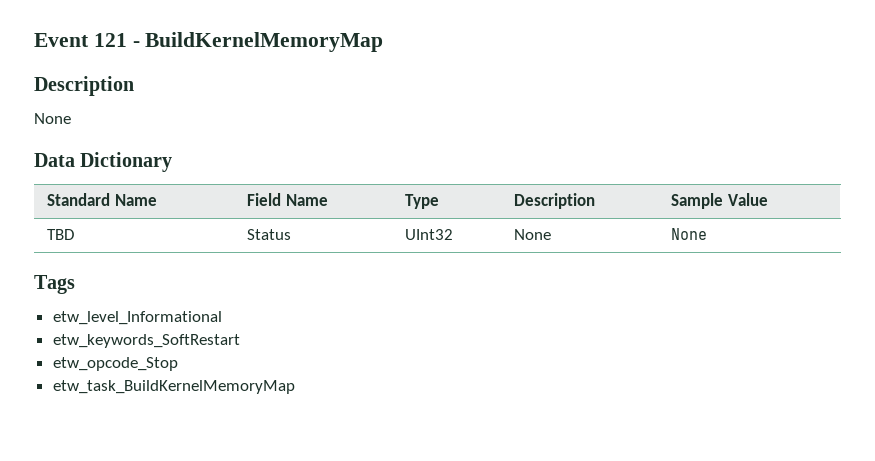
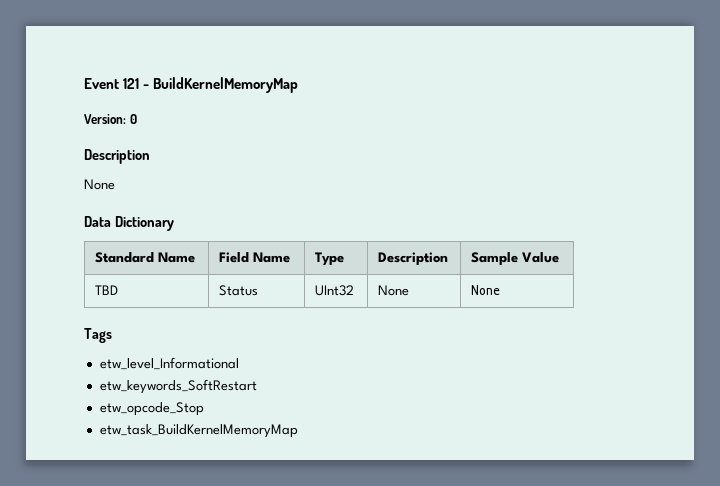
+ Version: 0

